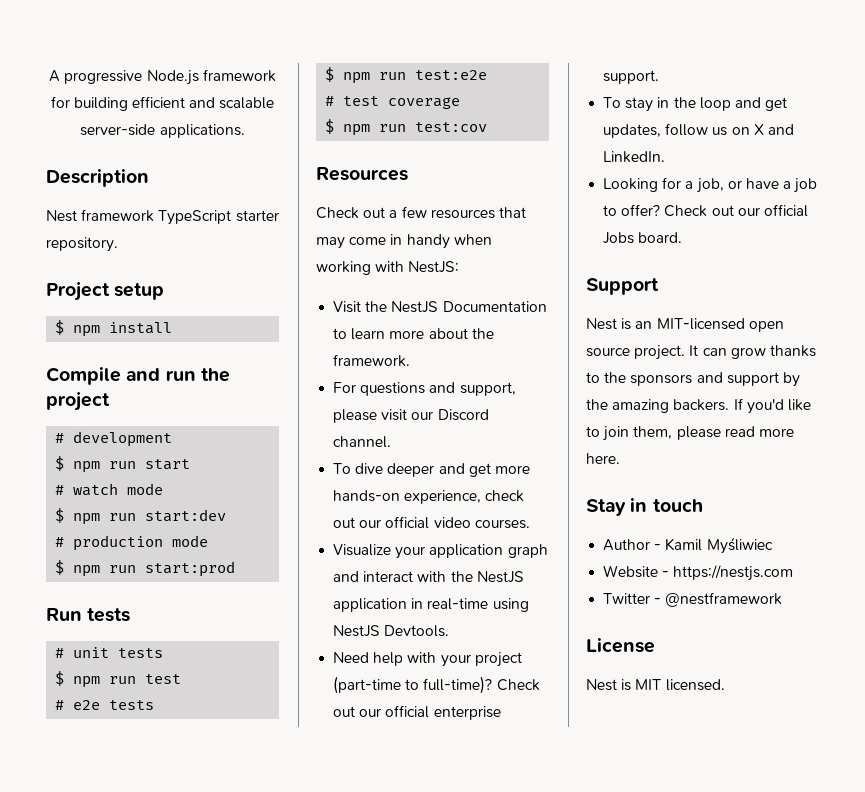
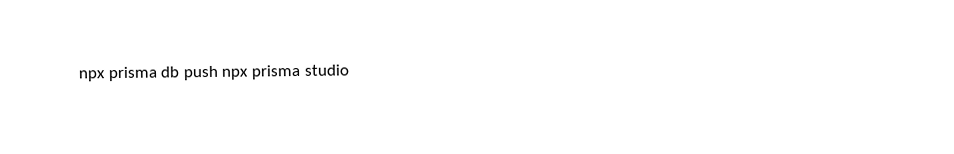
- A progressive Node.js framework for building efficient and scalable server-side applications.
- Description
- Nest framework TypeScript starter repository.
- Project setup
- $ npm install
- Compile and run the project
- # development
- $ npm run start
- # watch mode
- $ npm run start:dev
- # production mode
- $ npm run start:prod
- Run tests
- # unit tests
- $ npm run test
- # e2e tests
- $ npm run test:e2e
- # test coverage
- $ npm run test:cov
- Resources
- Check out a few resources that may come in handy when working with NestJS:
- Visit the NestJS Documentation to learn more about the framework.
- For questions and support, please visit our Discord channel.
- To dive deeper and get more hands-on experience, check out our official video courses.
- Visualize your application graph and interact with the NestJS application in real-time using NestJS Devtools.
- Need help with your project (part-time to full-time)? Check out our official enterprise support.
- To stay in the loop and get updates, follow us on X and LinkedIn.
- Looking for a job, or have a job to offer? Check out our official Jobs board.
- Support
- Nest is an MIT-licensed open source project. It can grow thanks to the sponsors and support by the amazing backers. If you'd like to join them, please read more here.
- Stay in touch
- Author - Kamil Myśliwiec
- Website - https://nestjs.com
- Twitter - @nestframework
- License
- Nest is MIT licensed.
+ npx prisma db push npx prisma studio

